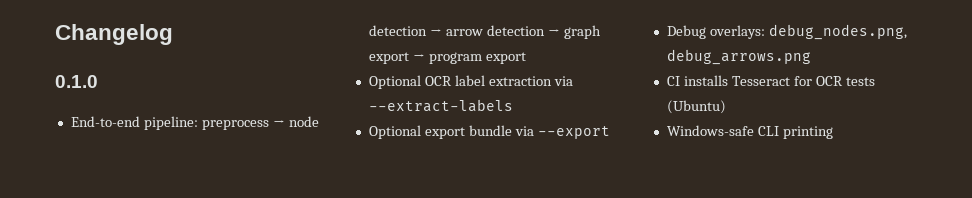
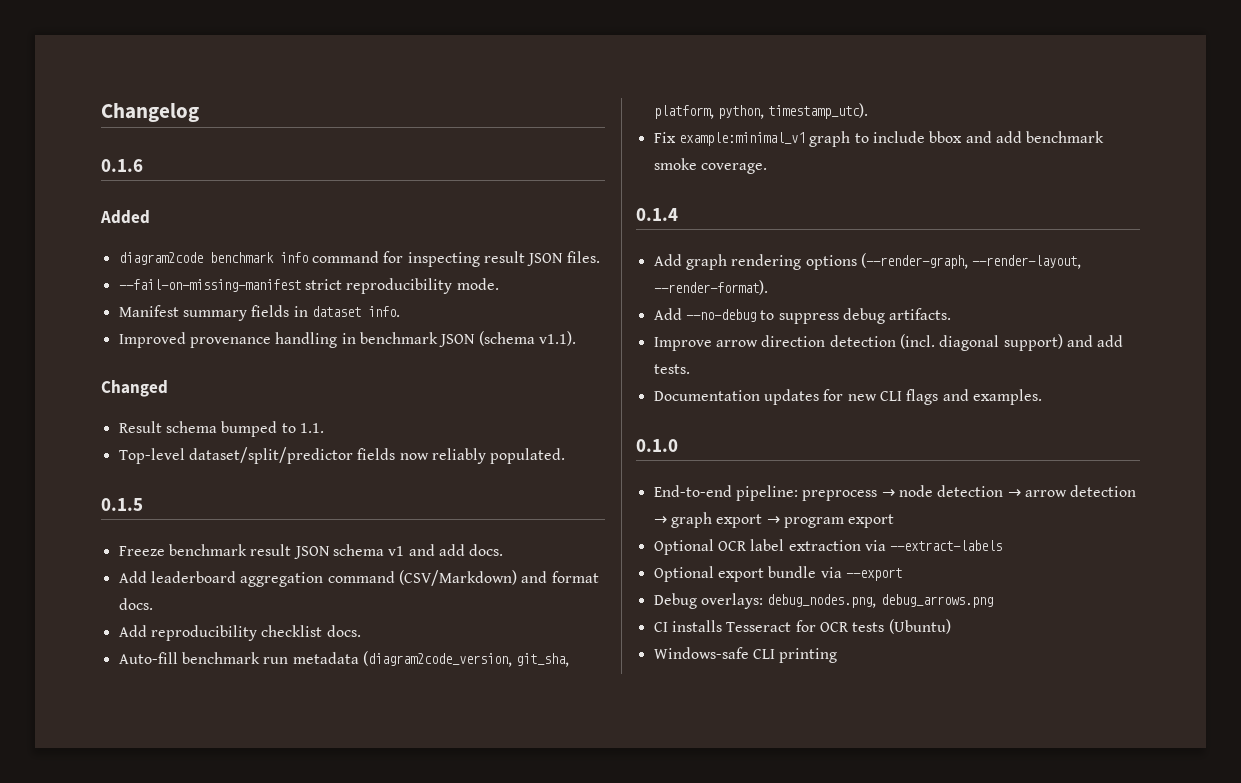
+ 0.1.6
+ Added
+ diagram2code benchmark info command for inspecting result JSON files.
+ --fail-on-missing-manifest strict reproducibility mode.
+ Manifest summary fields in dataset info.
+ Improved provenance handling in benchmark JSON (schema v1.1).
+ Changed
+ Result schema bumped to 1.1.
+ Top-level dataset/split/predictor fields now reliably populated.
+ 0.1.5
+ Freeze benchmark result JSON schema v1 and add docs.
+ Add leaderboard aggregation command (CSV/Markdown) and format docs.
+ Add reproducibility checklist docs.
+ Auto-fill benchmark run metadata (diagram2code_version, git_sha, platform, python, timestamp_utc).
+ Fix example:minimal_v1 graph to include bbox and add benchmark smoke coverage.
+ 0.1.4
+ Add graph rendering options (--render-graph, --render-layout, --render-format).
+ Add --no-debug to suppress debug artifacts.
+ Improve arrow direction detection (incl. diagonal support) and add tests.
+ Documentation updates for new CLI flags and examples.

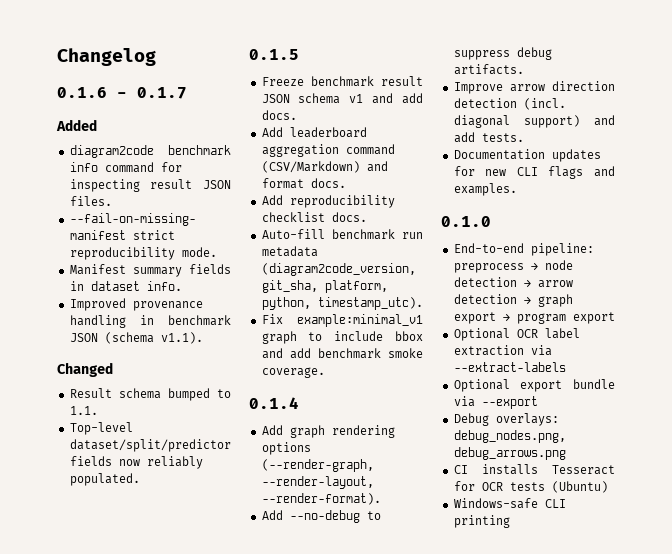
- 0.1.6
+ 0.1.6 - 0.1.7

